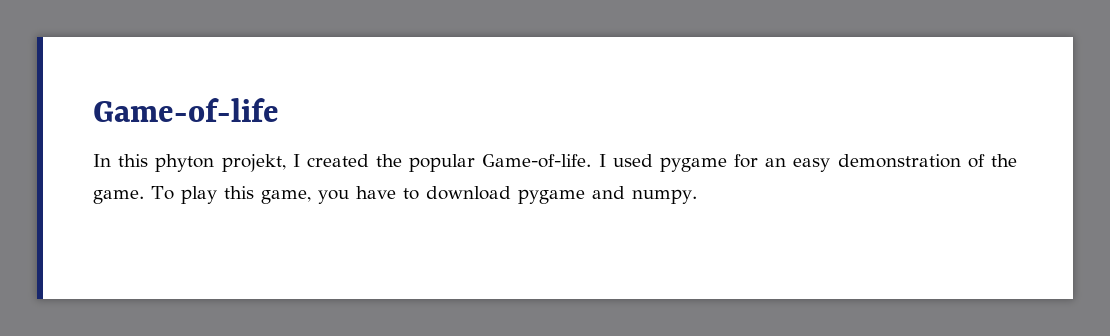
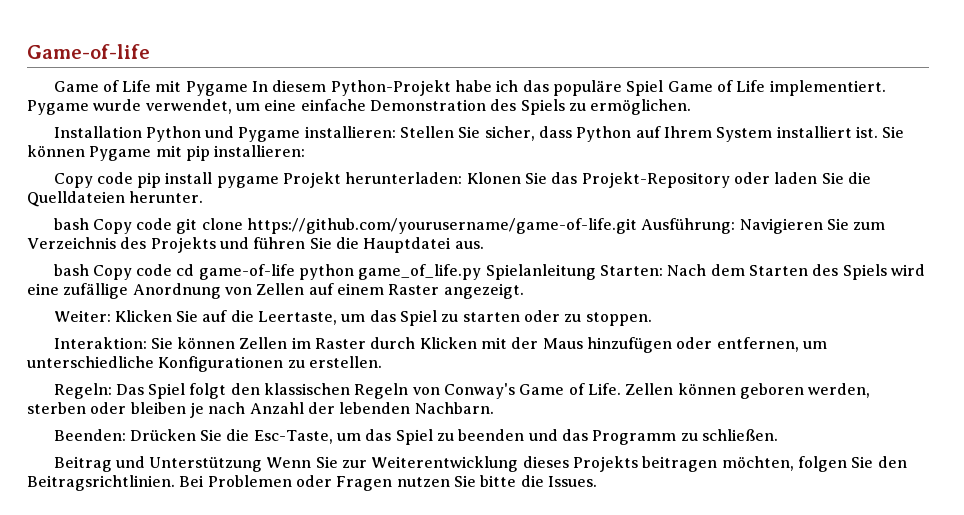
- In this phyton projekt, I created the popular Game-of-life. I used pygame for an easy demonstration of the game. To play this game, you have to download pygame and numpy.
+ Game of Life mit Pygame In diesem Python-Projekt habe ich das populäre Spiel Game of Life implementiert. Pygame wurde verwendet, um eine einfache Demonstration des Spiels zu ermöglichen.
+ Installation Python und Pygame installieren: Stellen Sie sicher, dass Python auf Ihrem System installiert ist. Sie können Pygame mit pip installieren:
+ Copy code pip install pygame Projekt herunterladen: Klonen Sie das Projekt-Repository oder laden Sie die Quelldateien herunter.
+ bash Copy code git clone https://github.com/yourusername/game-of-life.git Ausführung: Navigieren Sie zum Verzeichnis des Projekts und führen Sie die Hauptdatei aus.
+ bash Copy code cd game-of-life python game_of_life.py Spielanleitung Starten: Nach dem Starten des Spiels wird eine zufällige Anordnung von Zellen auf einem Raster angezeigt.
+ Weiter: Klicken Sie auf die Leertaste, um das Spiel zu starten oder zu stoppen.
+ Interaktion: Sie können Zellen im Raster durch Klicken mit der Maus hinzufügen oder entfernen, um unterschiedliche Konfigurationen zu erstellen.
+ Regeln: Das Spiel folgt den klassischen Regeln von Conway's Game of Life. Zellen können geboren werden, sterben oder bleiben je nach Anzahl der lebenden Nachbarn.
+ Beenden: Drücken Sie die Esc-Taste, um das Spiel zu beenden und das Programm zu schließen.
+ Beitrag und Unterstützung Wenn Sie zur Weiterentwicklung dieses Projekts beitragen möchten, folgen Sie den Beitragsrichtlinien. Bei Problemen oder Fragen nutzen Sie bitte die Issues.

